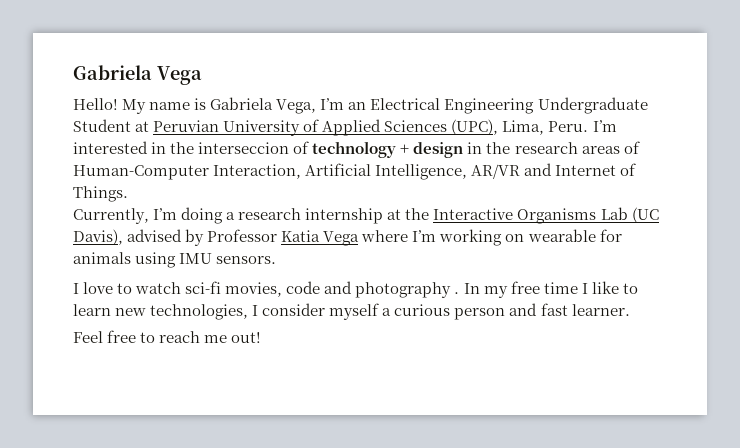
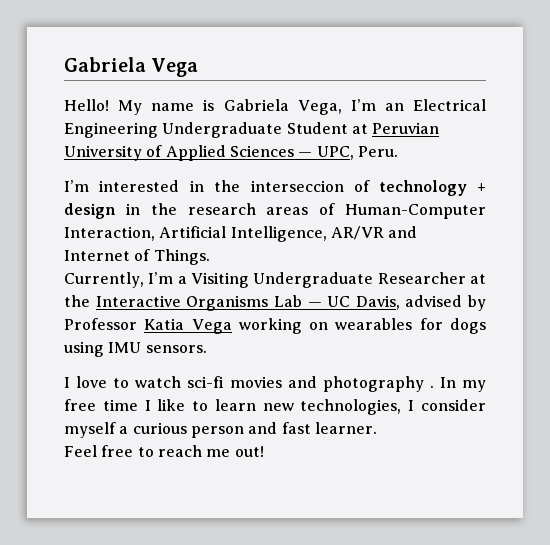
- My name is Gabriela Vega, I’m an Electrical Engineering Undergraduate Student at Peruvian University of Applied Sciences (UPC), Lima, Peru. I’m interested in the interseccion of technology + design in the research areas of Human-Computer Interaction, Artificial Intelligence, AR/VR and Internet of Things.
+ My name is Gabriela Vega, I’m an Electrical Engineering Undergraduate Student at Peruvian University of Applied Sciences — UPC, Peru.
+ I’m interested in the interseccion of technology + design in the research areas of Human-Computer Interaction, Artificial Intelligence, AR/VR and Internet of Things.
- Currently, I’m doing a research internship at the Interactive Organisms Lab (UC Davis), advised by Professor Katia Vega where I’m working on wearable for animals using IMU sensors.
+ Currently, I’m a Visiting Undergraduate Researcher at the Interactive Organisms Lab — UC Davis, advised by Professor Katia Vega working on wearables for dogs using IMU sensors.
- I love to watch sci-fi movies, code and photography .
+ I love to watch sci-fi movies and photography .

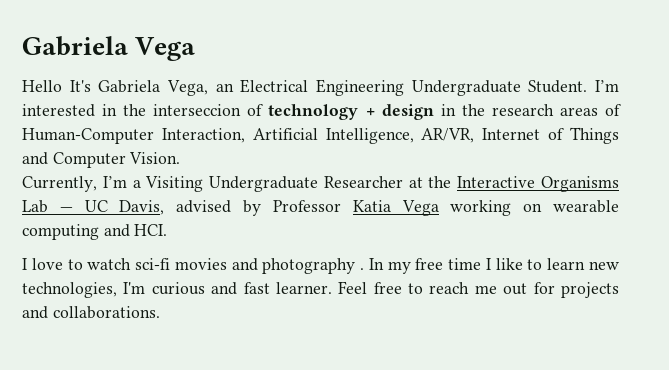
- Hello! My name is Gabriela Vega, I’m an Electrical Engineering Undergraduate Student at Peruvian University of Applied Sciences — UPC, Peru.
- I’m interested in the interseccion of technology + design in the research areas of Human-Computer Interaction, Artificial Intelligence, AR/VR and Internet of Things.
+ Hello It's Gabriela Vega, an Electrical Engineering Undergraduate Student. I’m interested in the interseccion of technology + design in the research areas of Human-Computer Interaction, Artificial Intelligence, AR/VR, Internet of Things and Computer Vision.
- Currently, I’m a Visiting Undergraduate Researcher at the Interactive Organisms Lab — UC Davis, advised by Professor Katia Vega working on wearables for dogs using IMU sensors.
+ Currently, I’m a Visiting Undergraduate Researcher at the Interactive Organisms Lab — UC Davis, advised by Professor Katia Vega working on wearable computing and HCI.
- In my free time I like to learn new technologies, I consider myself a curious person and fast learner.
- Feel free to reach me out!
+ In my free time I like to learn new technologies, I'm curious and fast learner. Feel free to reach me out for projects and collaborations.

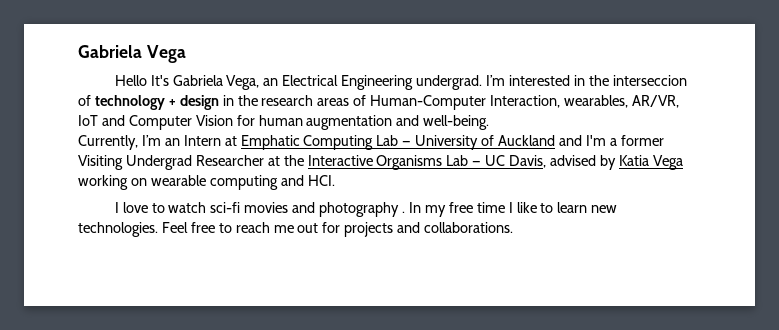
- Hello It's Gabriela Vega, an Electrical Engineering Undergraduate Student.
+ Hello It's Gabriela Vega, an Electrical Engineering undergrad.
- I’m interested in the interseccion of technology + design in the research areas of Human-Computer Interaction, Artificial Intelligence, AR/VR, Internet of Things and Computer Vision.
- Currently, I’m a Visiting Undergraduate Researcher at the Interactive Organisms Lab — UC Davis, advised by Professor Katia Vega working on wearable computing and HCI.
+ I’m interested in the interseccion of technology + design in the research areas of Human-Computer Interaction, wearables, AR/VR, IoT and Computer Vision for human augmentation and well-being.
+ Currently, I’m an Intern at Emphatic Computing Lab — University of Auckland and I'm a former Visiting Undergrad Researcher at the Interactive Organisms Lab — UC Davis, advised by Katia Vega working on wearable computing and HCI.
- In my free time I like to learn new technologies, I'm curious and fast learner.
+ In my free time I like to learn new technologies.

